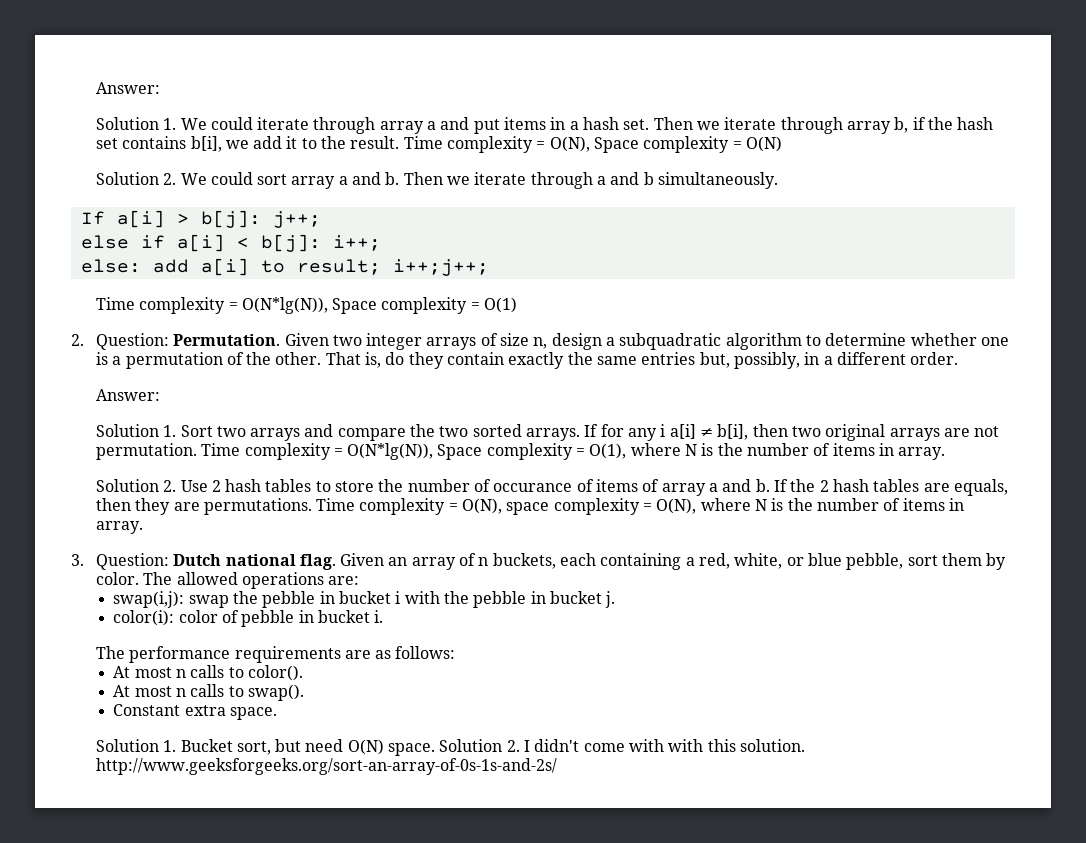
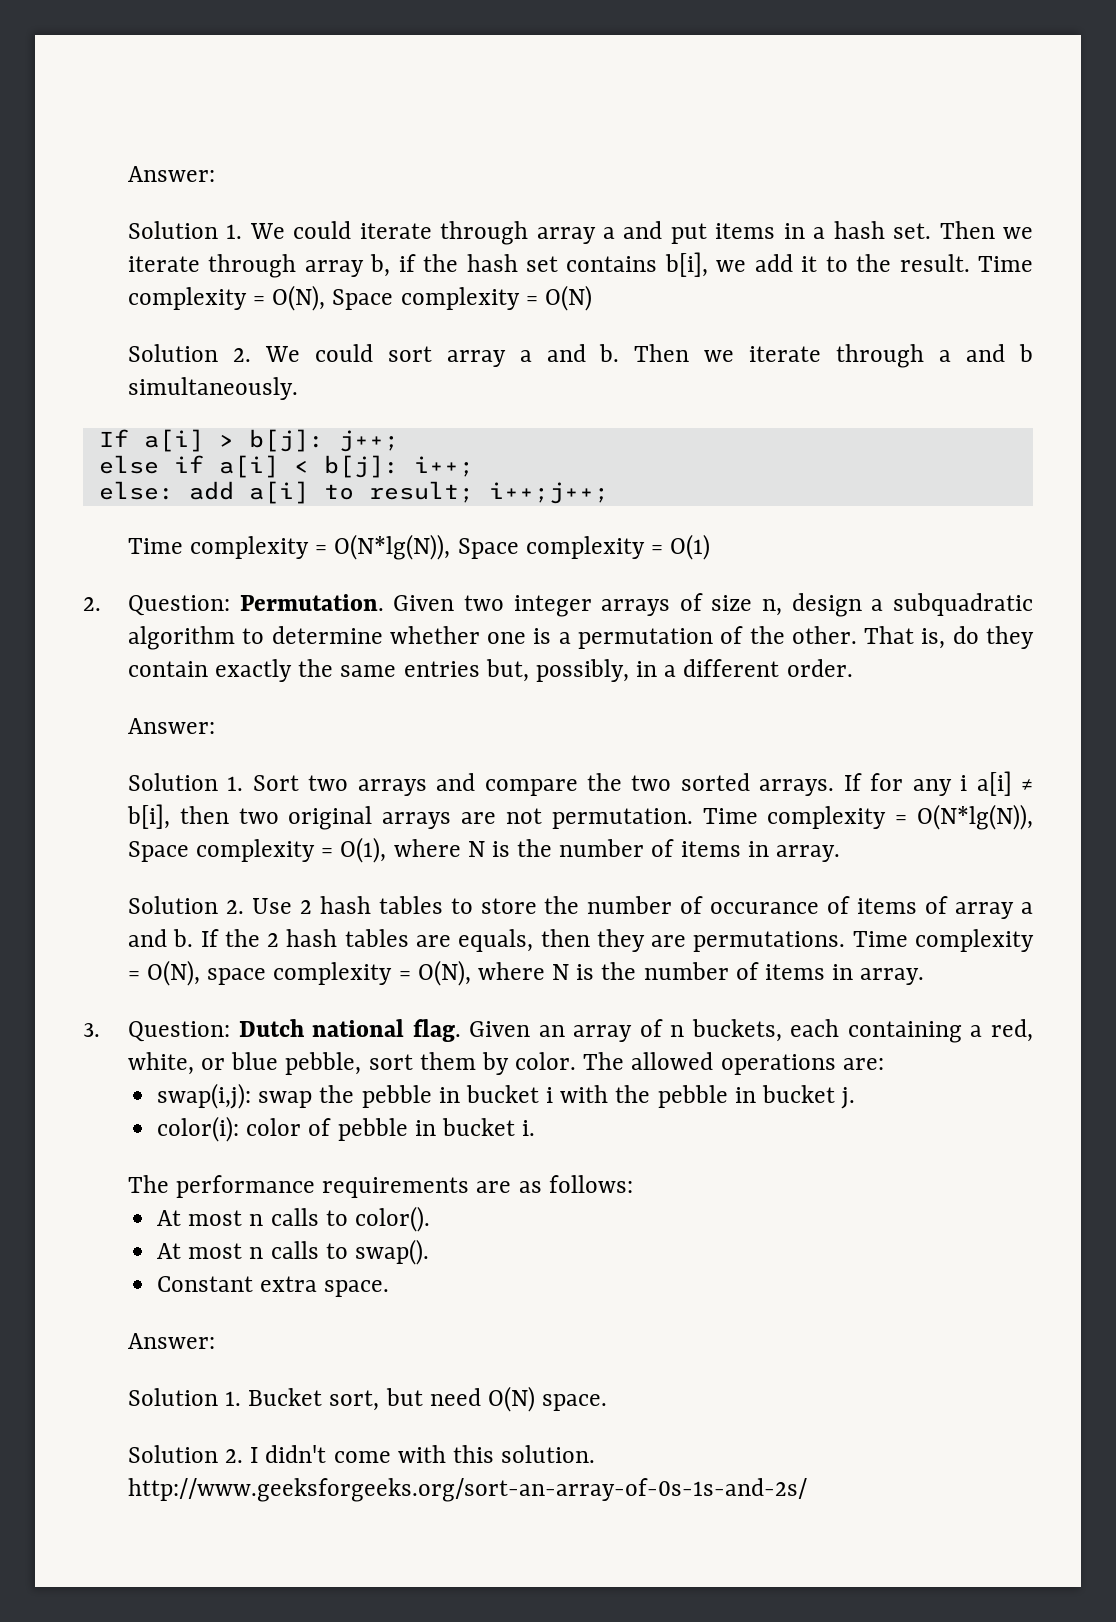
  Constant extra space.
+ Answer:
- Solution 1. Bucket sort, but need O(N) space. Solution 2. I didn't come with with this solution. http://www.geeksforgeeks.org/sort-an-array-of-0s-1s-and-2s/
+ Solution 1. Bucket sort, but need O(N) space.
+ Solution 2. I didn't come with this solution. http://www.geeksforgeeks.org/sort-an-array-of-0s-1s-and-2s/

